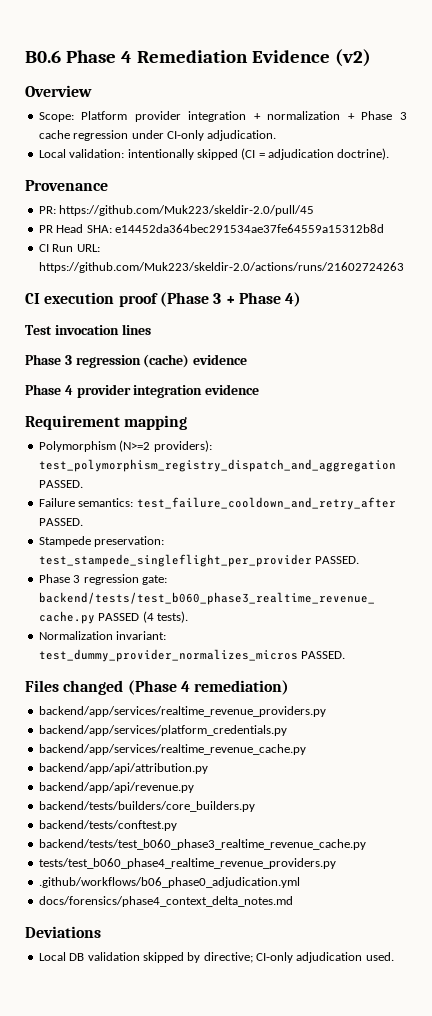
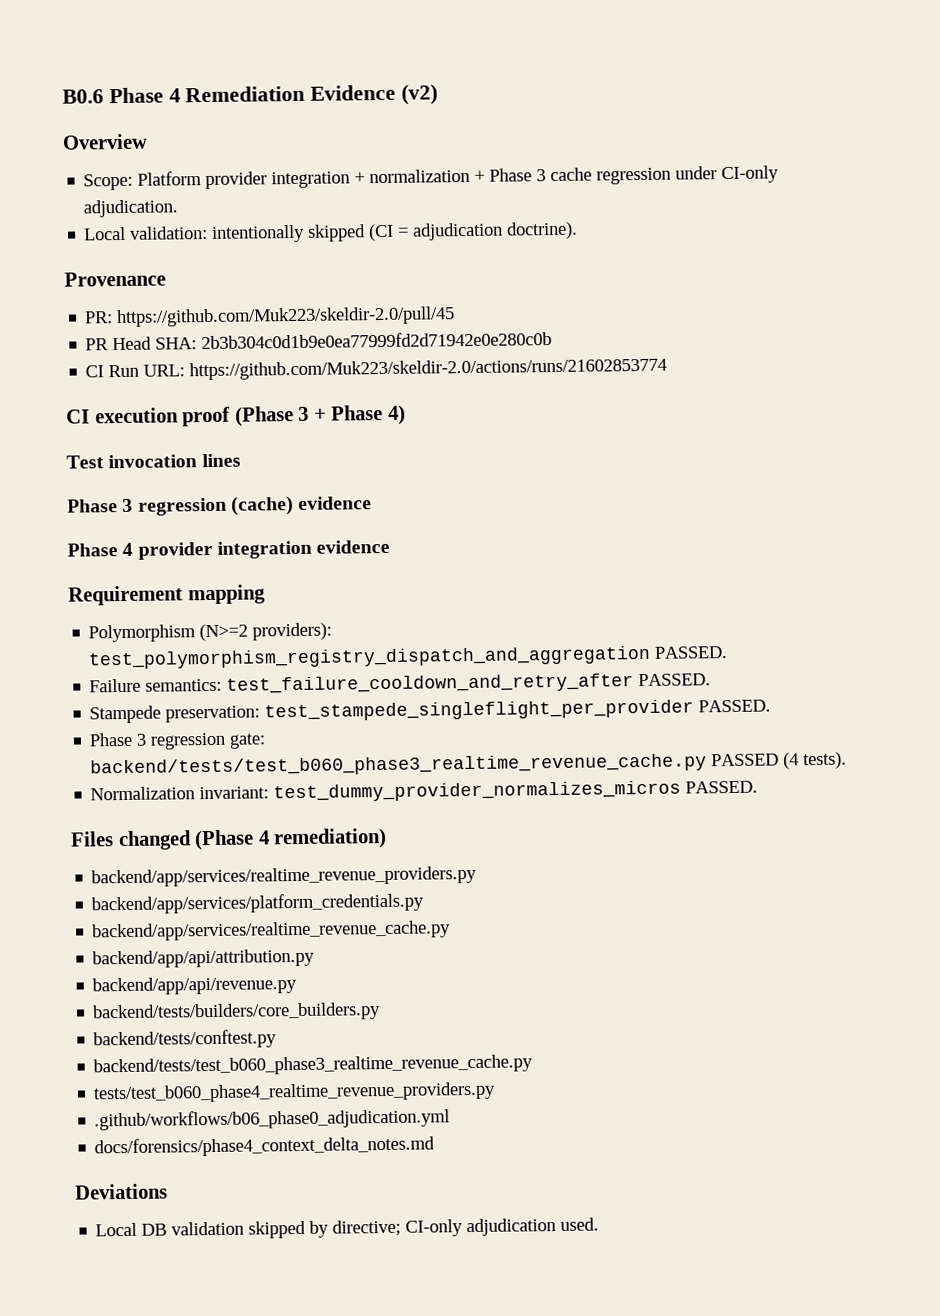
- PR Head SHA: e14452da364bec291534ae37fe64559a15312b8d
+ PR Head SHA: 2b3b304c0d1b9e0ea77999fd2d71942e0e280c0b
- CI Run URL: https://github.com/Muk223/skeldir-2.0/actions/runs/21602724263
+ CI Run URL: https://github.com/Muk223/skeldir-2.0/actions/runs/21602853774

